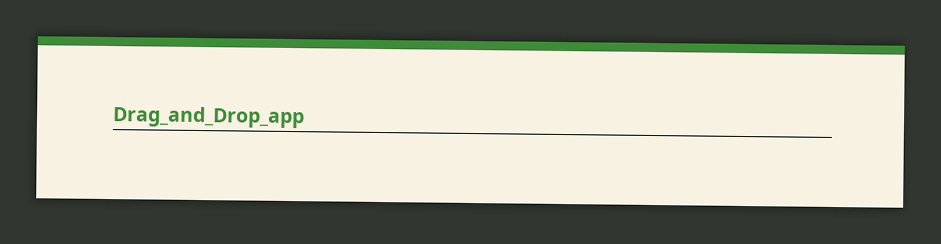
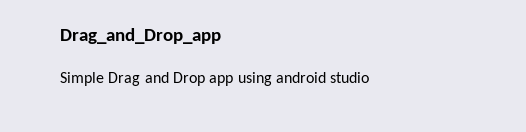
+ Simple Drag and Drop app using android studio

